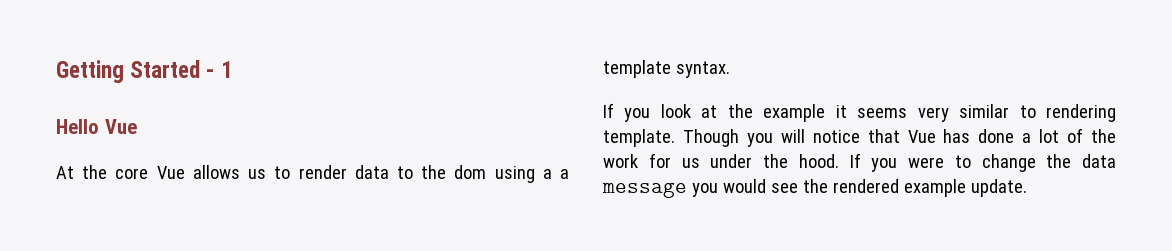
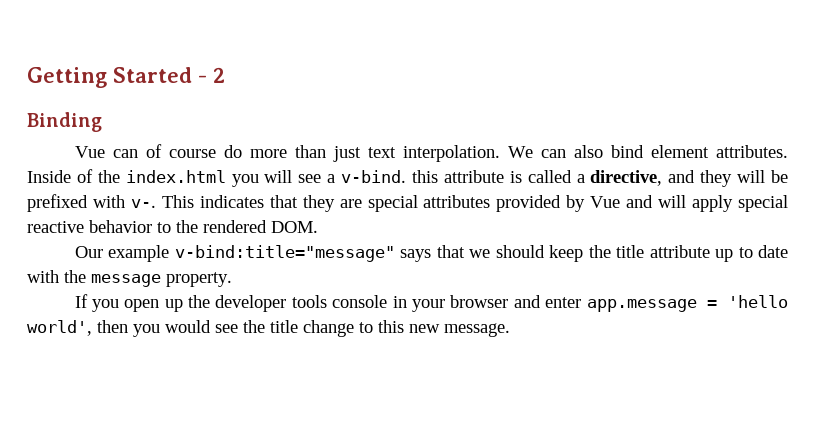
- Getting Started - 1
- Hello Vue
- At the core Vue allows us to render data to the dom using a a template syntax.
- If you look at the example it seems very similar to rendering template. Though you will notice that Vue has done a lot of the work for us under the hood. If you were to change the data message you would see the rendered example update.
+ Getting Started - 2
+ Binding
+ Vue can of course do more than just text interpolation. We can also bind element attributes. Inside of the index.html you will see a v-bind. this attribute is called a directive, and they will be prefixed with v-. This indicates that they are special attributes provided by Vue and will apply special reactive behavior to the rendered DOM.
+ Our example v-bind:title="message" says that we should keep the title attribute up to date with the message property.
+ If you open up the developer tools console in your browser and enter app.message = 'hello world', then you would see the title change to this new message.

